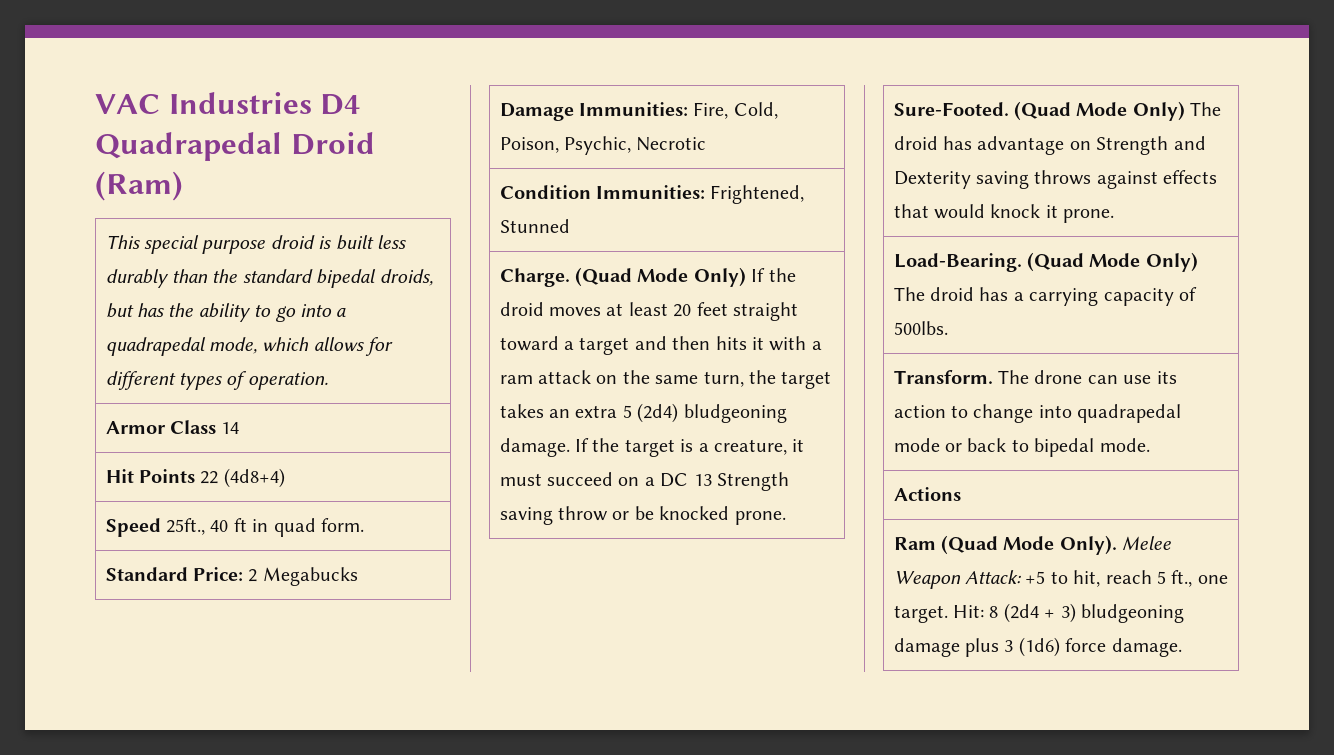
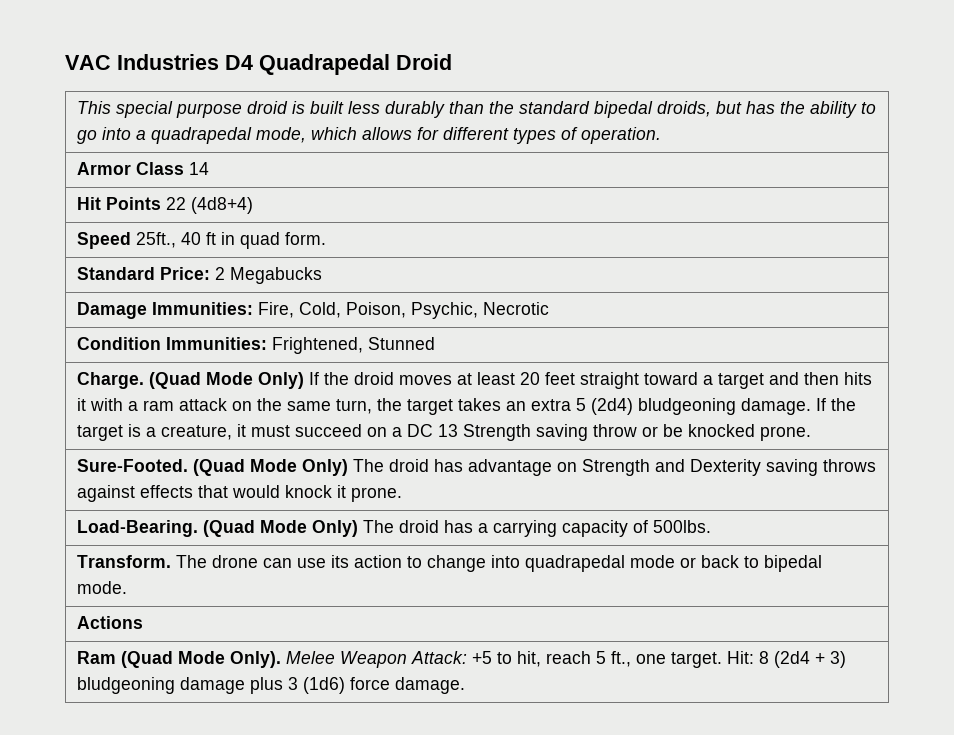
- VAC Industries D4 Quadrapedal Droid (Ram)
+ VAC Industries D4 Quadrapedal Droid

